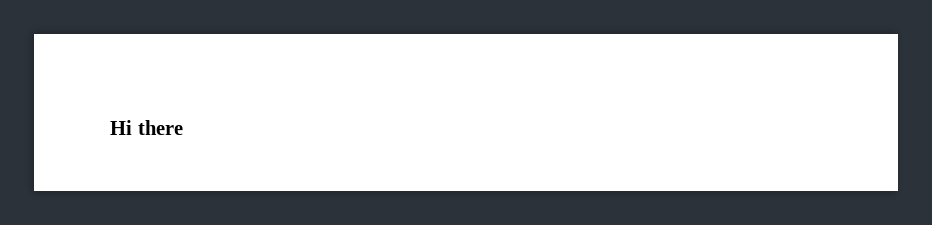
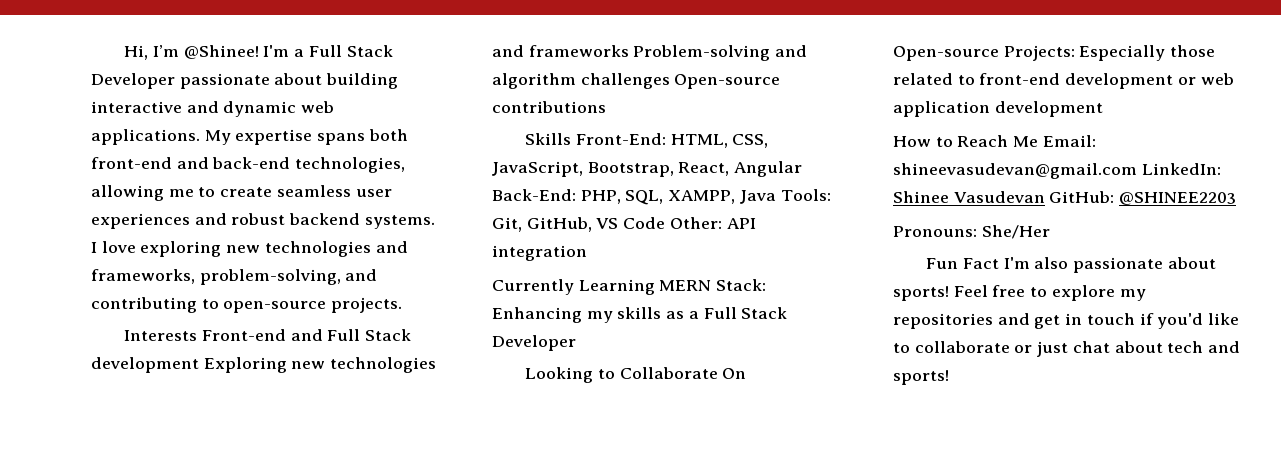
- Hi there
+ Hi, I’m @Shinee! I'm a Full Stack Developer passionate about building interactive and dynamic web applications. My expertise spans both front-end and back-end technologies, allowing me to create seamless user experiences and robust backend systems. I love exploring new technologies and frameworks, problem-solving, and contributing to open-source projects.
+ Interests Front-end and Full Stack development Exploring new technologies and frameworks Problem-solving and algorithm challenges Open-source contributions
+ Skills Front-End: HTML, CSS, JavaScript, Bootstrap, React, Angular Back-End: PHP, SQL, XAMPP, Java Tools: Git, GitHub, VS Code Other: API integration
+ Currently Learning MERN Stack: Enhancing my skills as a Full Stack Developer
+ Looking to Collaborate On Open-source Projects: Especially those related to front-end development or web application development
+ How to Reach Me Email: shineevasudevan@gmail.com LinkedIn: Shinee Vasudevan GitHub: @SHINEE2203
+ Pronouns: She/Her
+ Fun Fact I'm also passionate about sports! Feel free to explore my repositories and get in touch if you'd like to collaborate or just chat about tech and sports!

